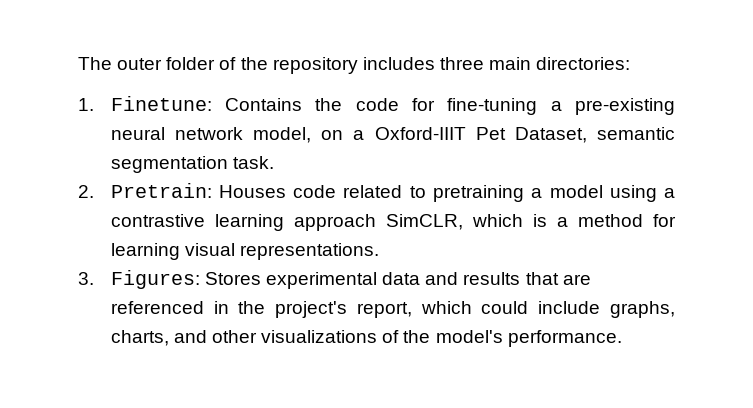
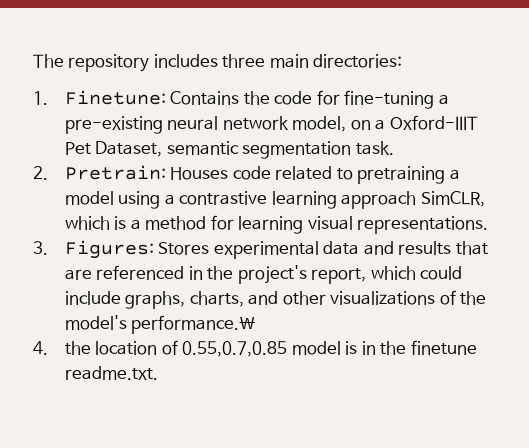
- The outer folder of the repository includes three main directories:
+ The repository includes three main directories:
- 3. Figures: Stores experimental data and results that are referenced in the project's report, which could include graphs, charts, and other visualizations of the model's performance.
+ 3. Figures: Stores experimental data and results that are referenced in the project's report, which could include graphs, charts, and other visualizations of the model's performance.\
+ 4. the location of 0.55,0.7,0.85 model is in the finetune readme.txt.

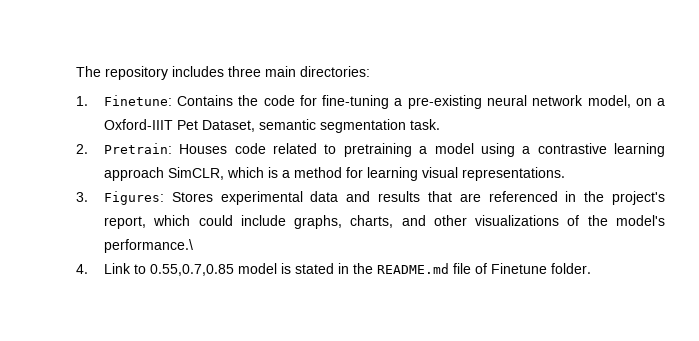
- 4. the location of 0.55,0.7,0.85 model is in the finetune readme.txt.
+ 4. Link to 0.55,0.7,0.85 model is stated in the README.md file of Finetune folder.

